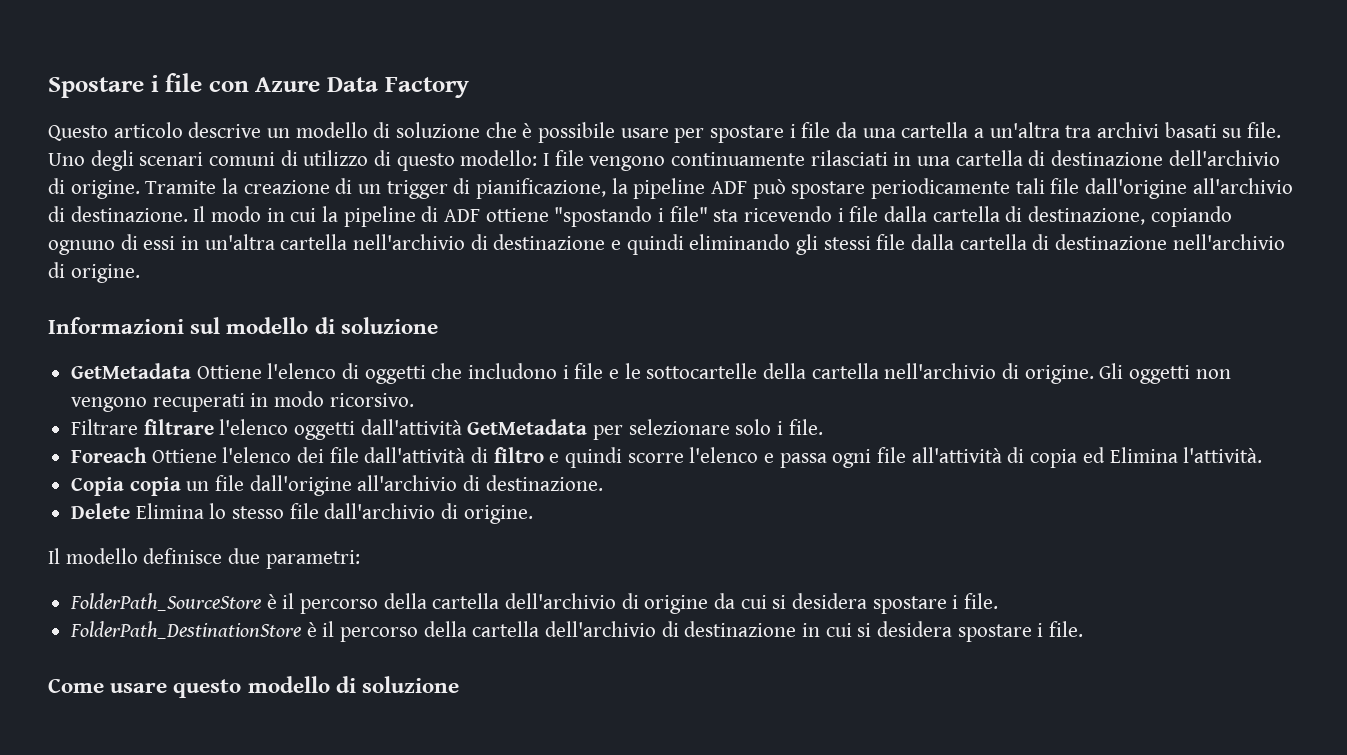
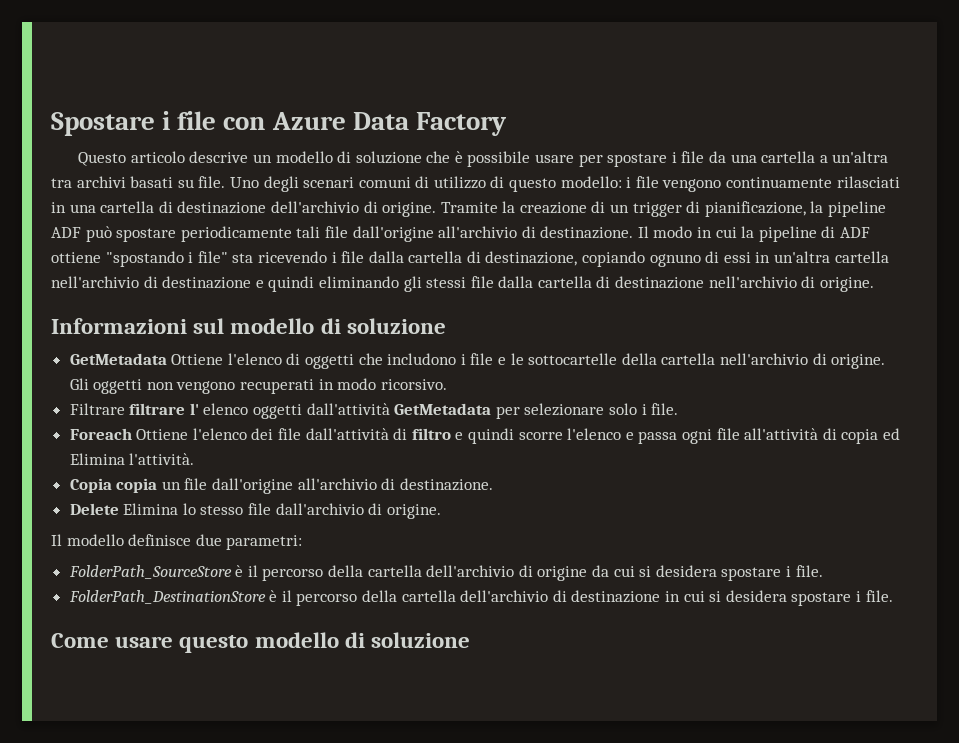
- Uno degli scenari comuni di utilizzo di questo modello: I file vengono continuamente rilasciati in una cartella di destinazione dell'archivio di origine.
+ Uno degli scenari comuni di utilizzo di questo modello: i file vengono continuamente rilasciati in una cartella di destinazione dell'archivio di origine.
- Filtrare filtrare l'elenco oggetti dall'attività GetMetadata per selezionare solo i file.
+ Filtrare filtrare l' elenco oggetti dall'attività GetMetadata per selezionare solo i file.

